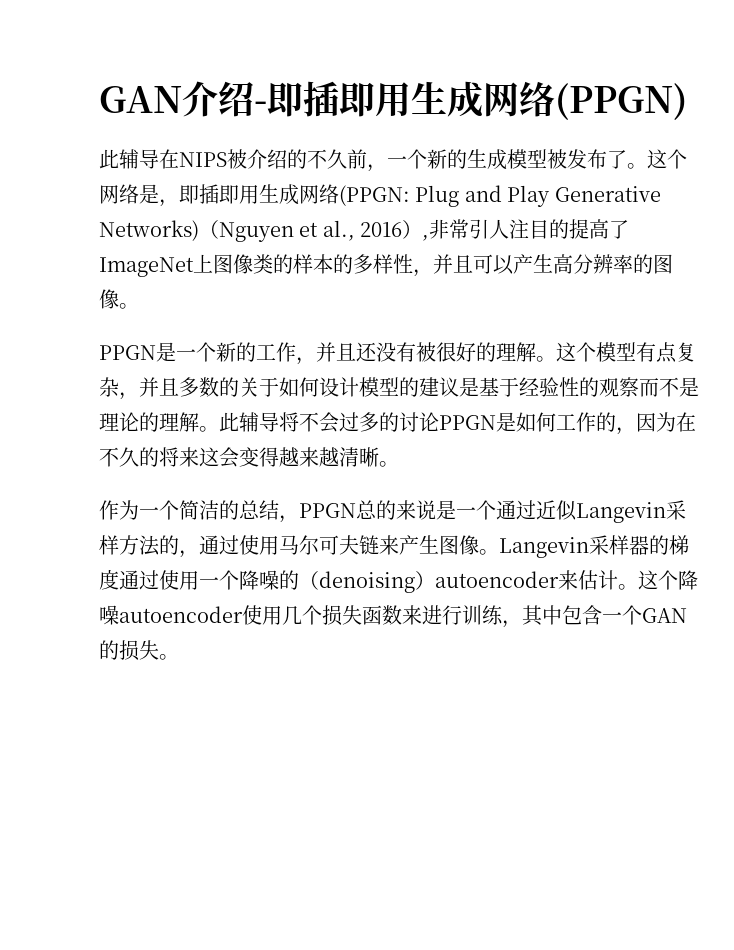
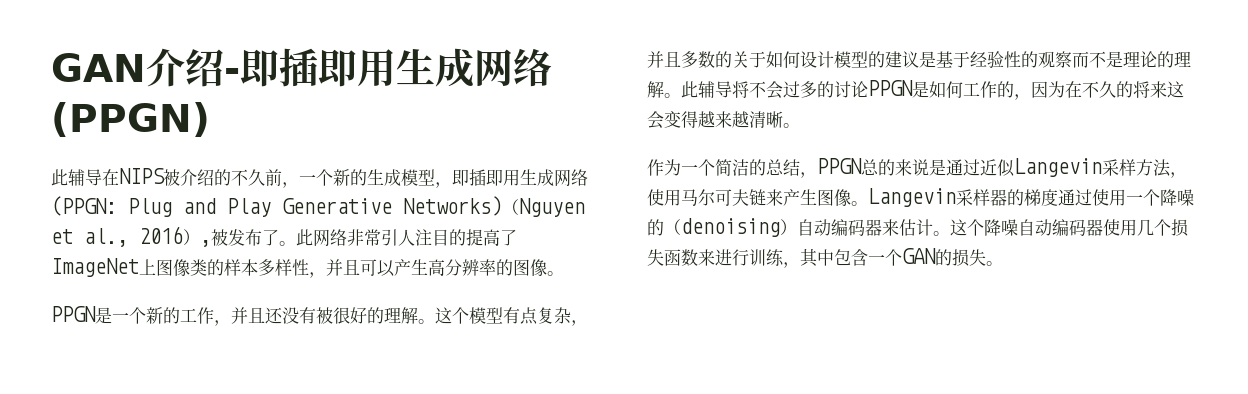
- 此辅导在NIPS被介绍的不久前，一个新的生成模型被发布了。这个网络是，即插即用生成网络(PPGN: Plug and Play Generative Networks)（Nguyen et al., 2016）,非常引人注目的提高了ImageNet上图像类的样本的多样性，并且可以产生高分辨率的图像。
+ 此辅导在NIPS被介绍的不久前，一个新的生成模型，即插即用生成网络(PPGN: Plug and Play Generative Networks)（Nguyen et al., 2016）,被发布了。此网络非常引人注目的提高了ImageNet上图像类的样本多样性，并且可以产生高分辨率的图像。
- 作为一个简洁的总结，PPGN总的来说是一个通过近似Langevin采样方法的，通过使用马尔可夫链来产生图像。
+ 作为一个简洁的总结，PPGN总的来说是通过近似Langevin采样方法，使用马尔可夫链来产生图像。
- Langevin采样器的梯度通过使用一个降噪的（denoising）autoencoder来估计。
+ Langevin采样器的梯度通过使用一个降噪的（denoising）自动编码器来估计。
- 这个降噪autoencoder使用几个损失函数来进行训练，其中包含一个GAN的损失。
+ 这个降噪自动编码器使用几个损失函数来进行训练，其中包含一个GAN的损失。

